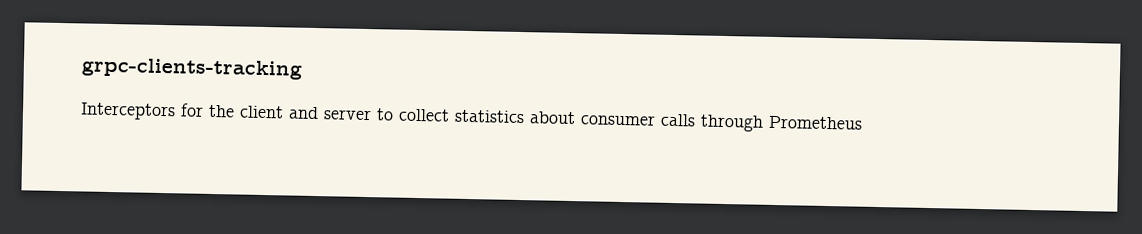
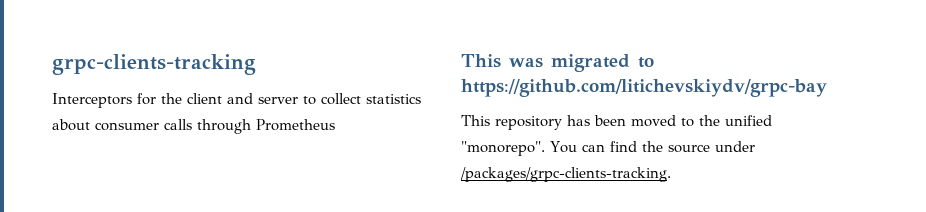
+ This was migrated to https://github.com/litichevskiydv/grpc-bay
+ This repository has been moved to the unified "monorepo". You can find the source under /packages/grpc-clients-tracking.

